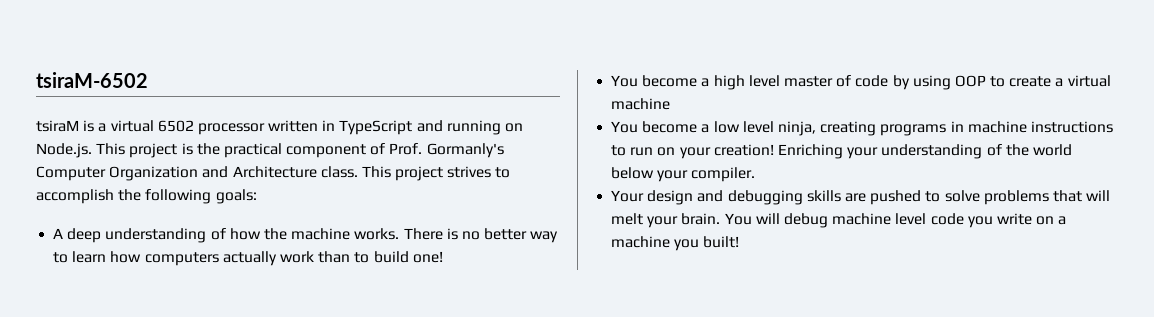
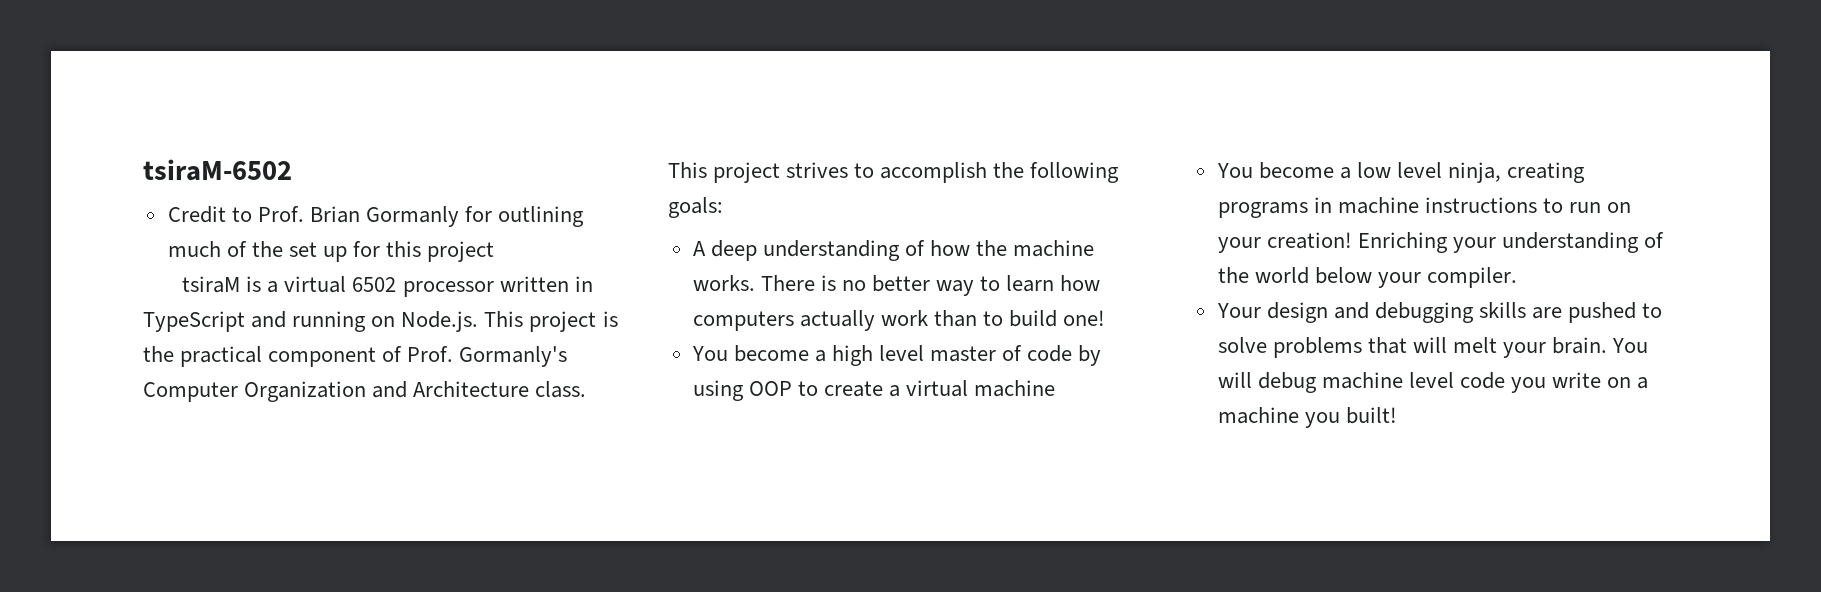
+ Credit to Prof. Brian Gormanly for outlining much of the set up for this project

